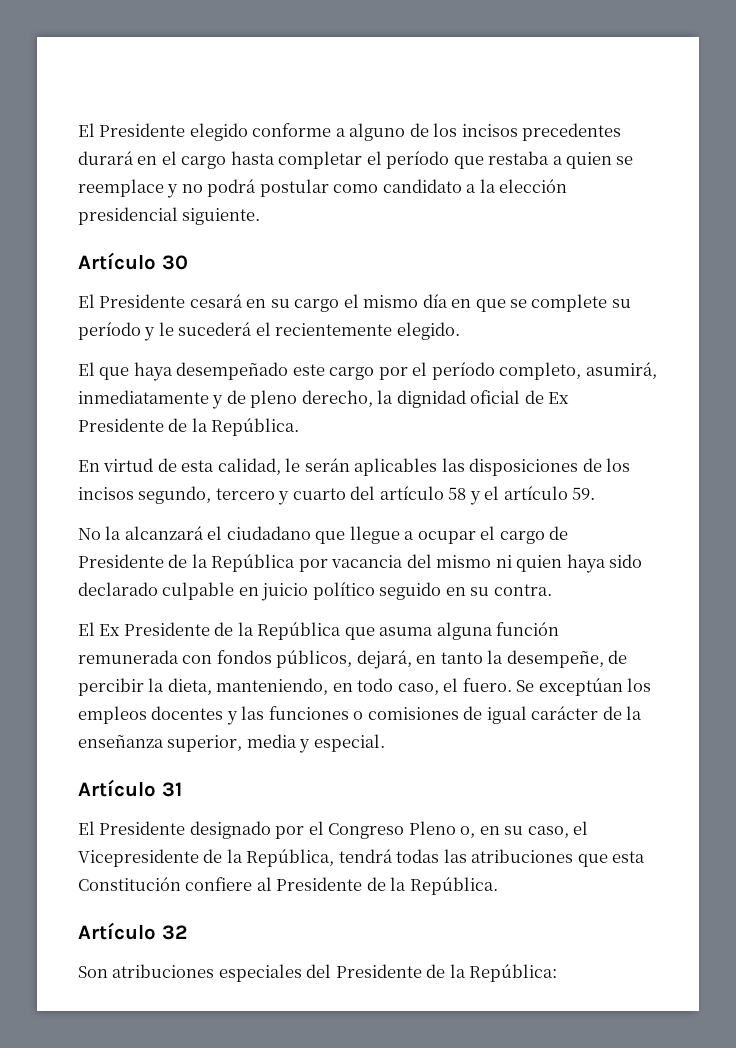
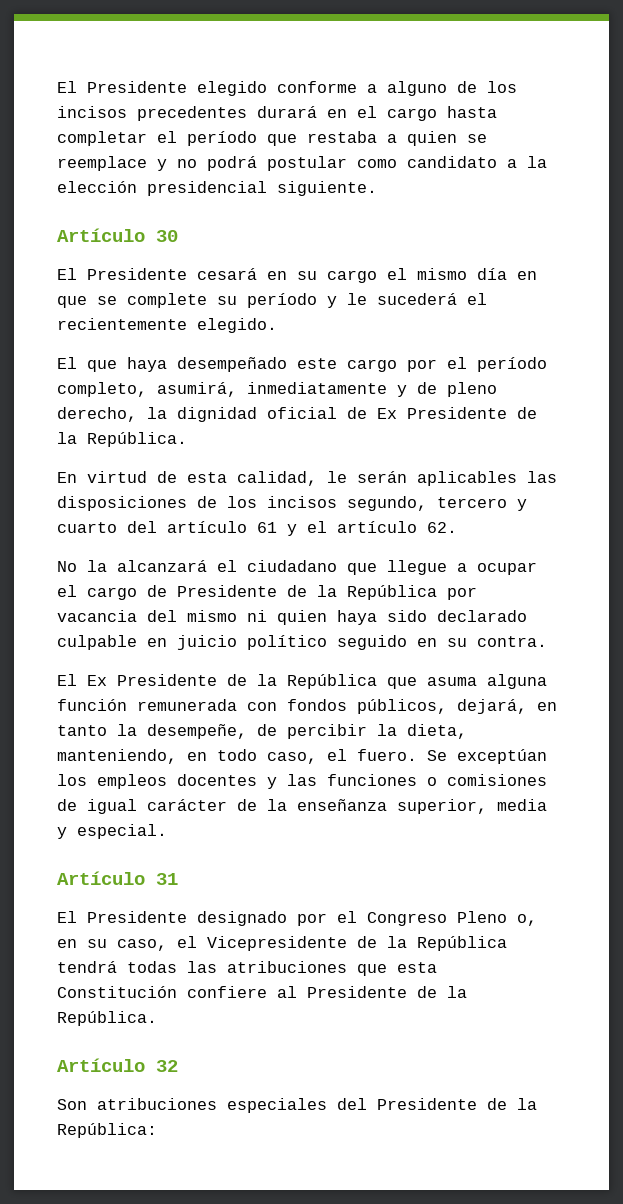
- En virtud de esta calidad, le serán aplicables las disposiciones de los incisos segundo, tercero y cuarto del artículo 58 y el artículo 59.
+ En virtud de esta calidad, le serán aplicables las disposiciones de los incisos segundo, tercero y cuarto del artículo 61 y el artículo 62.
- El Presidente designado por el Congreso Pleno o, en su caso, el Vicepresidente de la República, tendrá todas las atribuciones que esta Constitución confiere al Presidente de la República.
+ El Presidente designado por el Congreso Pleno o, en su caso, el Vicepresidente de la República tendrá todas las atribuciones que esta Constitución confiere al Presidente de la República.

